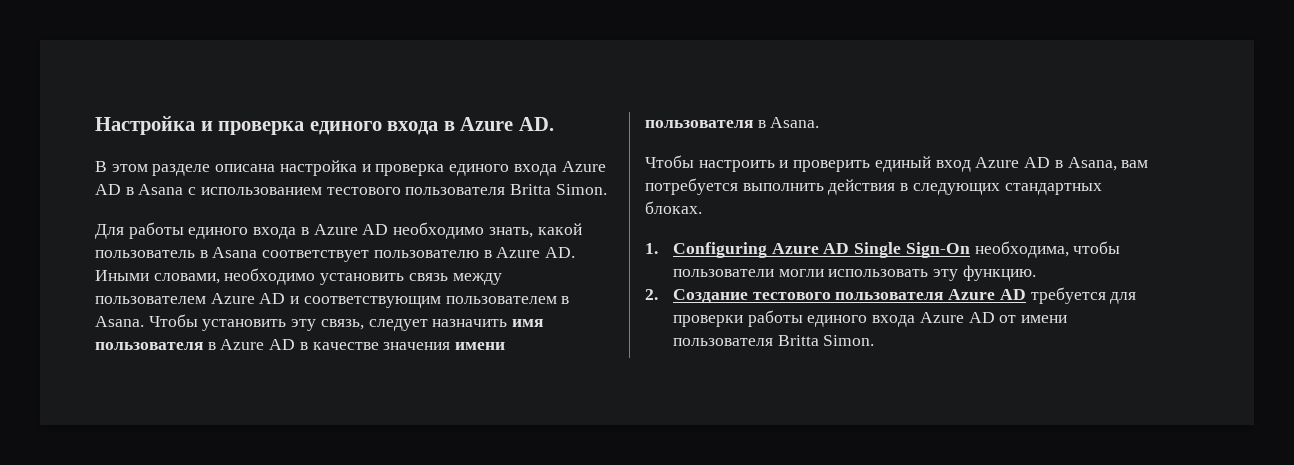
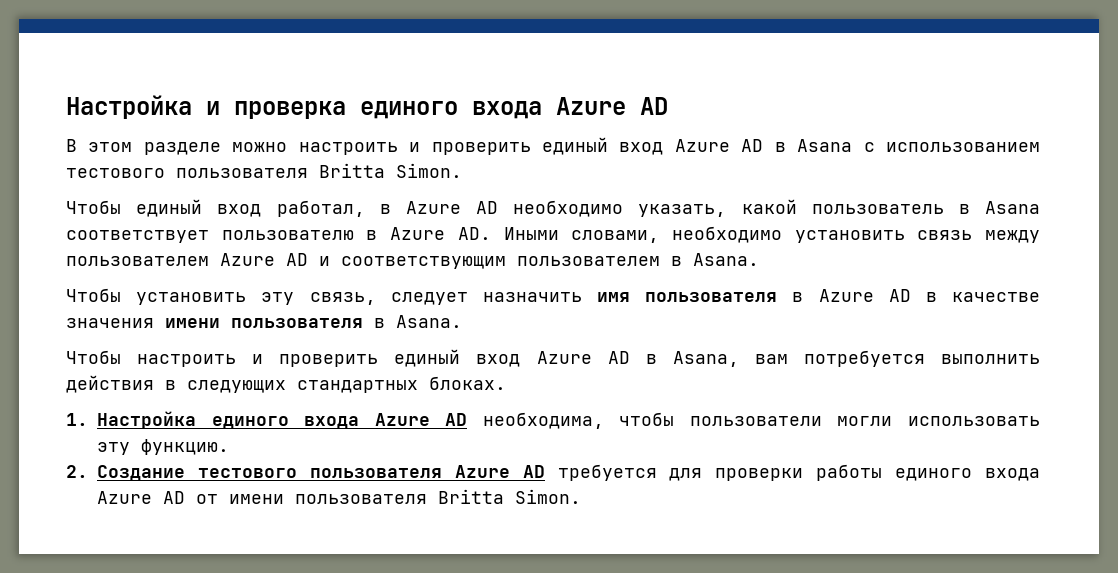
- Настройка и проверка единого входа в Azure AD.
+ Настройка и проверка единого входа Azure AD
- В этом разделе описана настройка и проверка единого входа Azure AD в Asana с использованием тестового пользователя Britta Simon.
+ В этом разделе можно настроить и проверить единый вход Azure AD в Asana с использованием тестового пользователя Britta Simon.
- Для работы единого входа в Azure AD необходимо знать, какой пользователь в Asana соответствует пользователю в Azure AD. Иными словами, необходимо установить связь между пользователем Azure AD и соответствующим пользователем в Asana. Чтобы установить эту связь, следует назначить имя пользователя в Azure AD в качестве значения имени пользователя в Asana.
+ Чтобы единый вход работал, в Azure AD необходимо указать, какой пользователь в Asana соответствует пользователю в Azure AD. Иными словами, необходимо установить связь между пользователем Azure AD и соответствующим пользователем в Asana.
+ Чтобы установить эту связь, следует назначить имя пользователя в Azure AD в качестве значения имени пользователя в Asana.
- 1. Configuring Azure AD Single Sign-On необходима, чтобы пользователи могли использовать эту функцию.
+ 1. Настройка единого входа Azure AD необходима, чтобы пользователи могли использовать эту функцию.

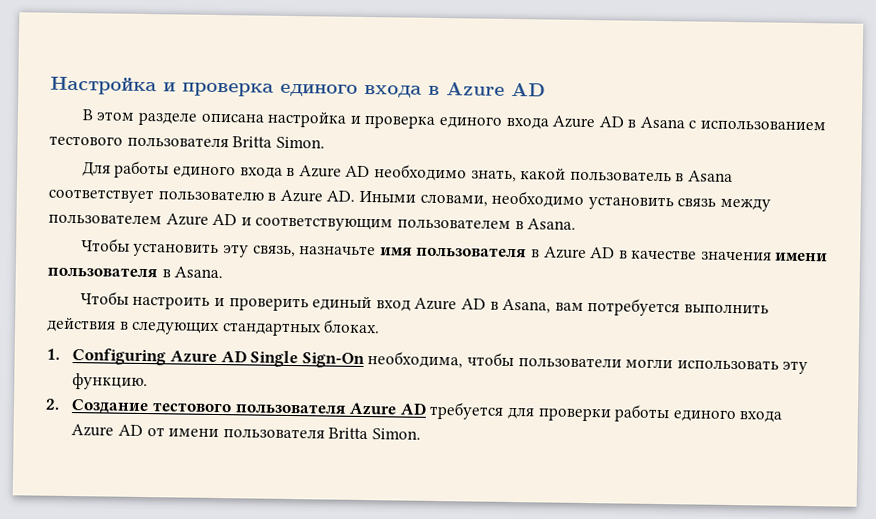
- Настройка и проверка единого входа Azure AD
+ Настройка и проверка единого входа в Azure AD
- В этом разделе можно настроить и проверить единый вход Azure AD в Asana с использованием тестового пользователя Britta Simon.
+ В этом разделе описана настройка и проверка единого входа Azure AD в Asana с использованием тестового пользователя Britta Simon.
- Чтобы единый вход работал, в Azure AD необходимо указать, какой пользователь в Asana соответствует пользователю в Azure AD. Иными словами, необходимо установить связь между пользователем Azure AD и соответствующим пользователем в Asana.
+ Для работы единого входа в Azure AD необходимо знать, какой пользователь в Asana соответствует пользователю в Azure AD. Иными словами, необходимо установить связь между пользователем Azure AD и соответствующим пользователем в Asana.
- Чтобы установить эту связь, следует назначить имя пользователя в Azure AD в качестве значения имени пользователя в Asana.
+ Чтобы установить эту связь, назначьте имя пользователя в Azure AD в качестве значения имени пользователя в Asana.
- 1. Настройка единого входа Azure AD необходима, чтобы пользователи могли использовать эту функцию.
+ 1. Configuring Azure AD Single Sign-On необходима, чтобы пользователи могли использовать эту функцию.

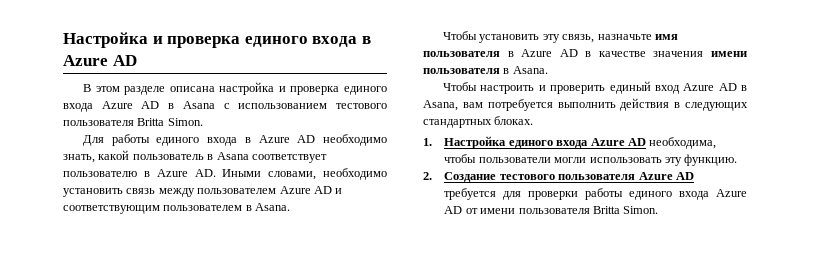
- 1. Configuring Azure AD Single Sign-On необходима, чтобы пользователи могли использовать эту функцию.
+ 1. Настройка единого входа Azure AD необходима, чтобы пользователи могли использовать эту функцию.

